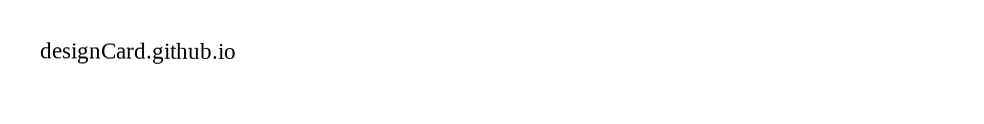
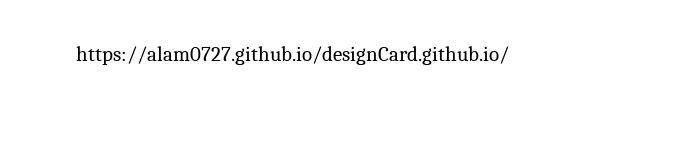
- designCard.github.io
+ https://alam0727.github.io/designCard.github.io/

